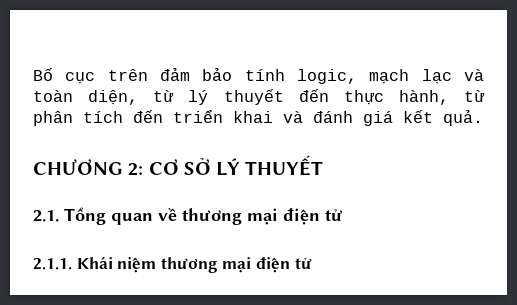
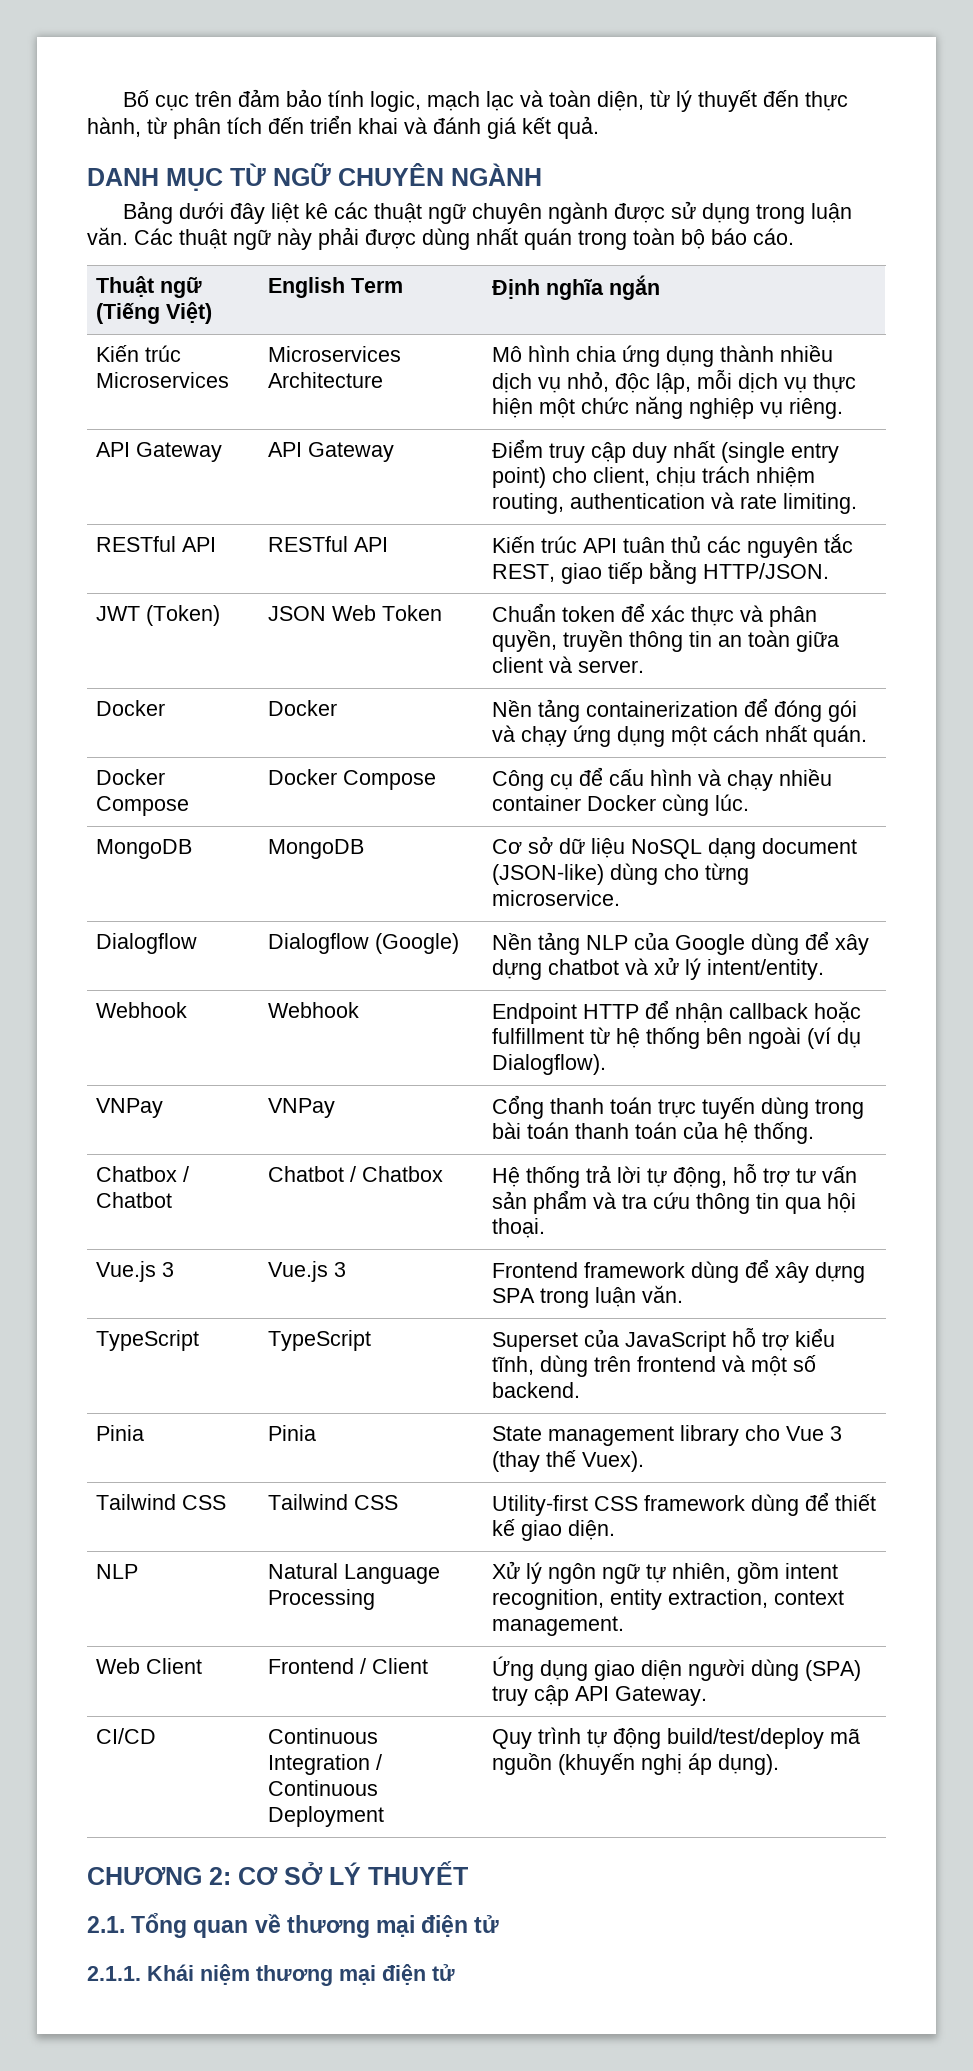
+ DANH MỤC TỪ NGỮ CHUYÊN NGÀNH
+ Bảng dưới đây liệt kê các thuật ngữ chuyên ngành được sử dụng trong luận văn. Các thuật ngữ này phải được dùng nhất quán trong toàn bộ báo cáo.
+ Thuật ngữ (Tiếng Việt) | English Term | Định nghĩa ngắn
+ Kiến trúc Microservices | Microservices Architecture | Mô hình chia ứng dụng thành nhiều dịch vụ nhỏ, độc lập, mỗi dịch vụ thực hiện một chức năng nghiệp vụ riêng.
+ API Gateway | API Gateway | Điểm truy cập duy nhất (single entry point) cho client, chịu trách nhiệm routing, authentication và rate limiting.
+ RESTful API | RESTful API | Kiến trúc API tuân thủ các nguyên tắc REST, giao tiếp bằng HTTP/JSON.
+ JWT (Token) | JSON Web Token | Chuẩn token để xác thực và phân quyền, truyền thông tin an toàn giữa client và server.
+ Docker | Docker | Nền tảng containerization để đóng gói và chạy ứng dụng một cách nhất quán.
+ Docker Compose | Docker Compose | Công cụ để cấu hình và chạy nhiều container Docker cùng lúc.
+ MongoDB | MongoDB | Cơ sở dữ liệu NoSQL dạng document (JSON-like) dùng cho từng microservice.
+ Dialogflow | Dialogflow (Google) | Nền tảng NLP của Google dùng để xây dựng chatbot và xử lý intent/entity.
+ Webhook | Webhook | Endpoint HTTP để nhận callback hoặc fulfillment từ hệ thống bên ngoài (ví dụ Dialogflow).
+ VNPay | VNPay | Cổng thanh toán trực tuyến dùng trong bài toán thanh toán của hệ thống.
+ Chatbox / Chatbot | Chatbot / Chatbox | Hệ thống trả lời tự động, hỗ trợ tư vấn sản phẩm và tra cứu thông tin qua hội thoại.
+ Vue.js 3 | Vue.js 3 | Frontend framework dùng để xây dựng SPA trong luận văn.
+ TypeScript | TypeScript | Superset của JavaScript hỗ trợ kiểu tĩnh, dùng trên frontend và một số backend.
+ Pinia | Pinia | State management library cho Vue 3 (thay thế Vuex).
+ Tailwind CSS | Tailwind CSS | Utility-first CSS framework dùng để thiết kế giao diện.
+ NLP | Natural Language Processing | Xử lý ngôn ngữ tự nhiên, gồm intent recognition, entity extraction, context management.
+ Web Client | Frontend / Client | Ứng dụng giao diện người dùng (SPA) truy cập API Gateway.
+ CI/CD | Continuous Integration / Continuous Deployment | Quy trình tự động build/test/deploy mã nguồn (khuyến nghị áp dụng).

